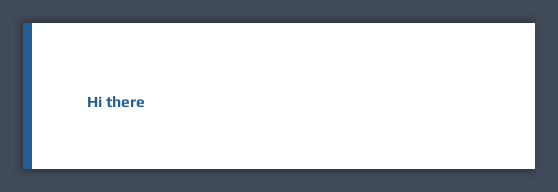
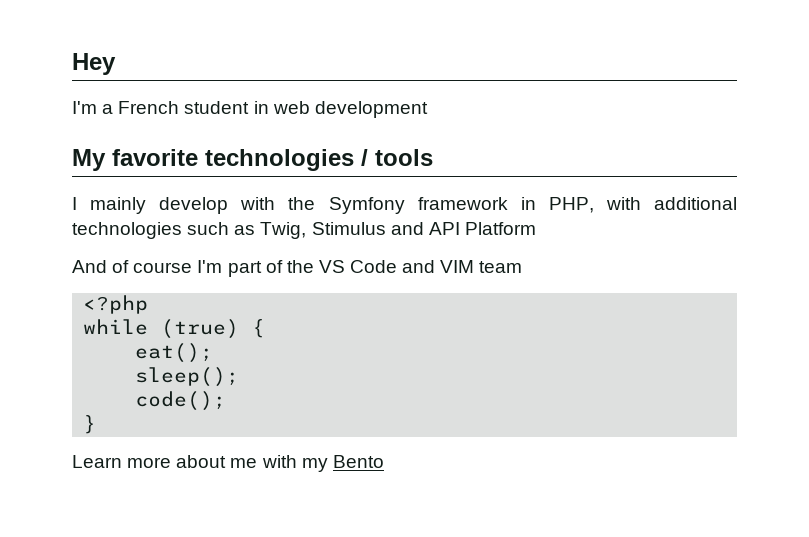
- Hi there
+ Hey
+ I'm a French student in web development
+ My favorite technologies / tools
+ I mainly develop with the Symfony framework in PHP, with additional technologies such as Twig, Stimulus and API Platform
+ And of course I'm part of the VS Code and VIM team
+ <?php
+ while (true) {
+ eat();
+ sleep();
+ code();
+ }
+ Learn more about me with my Bento

